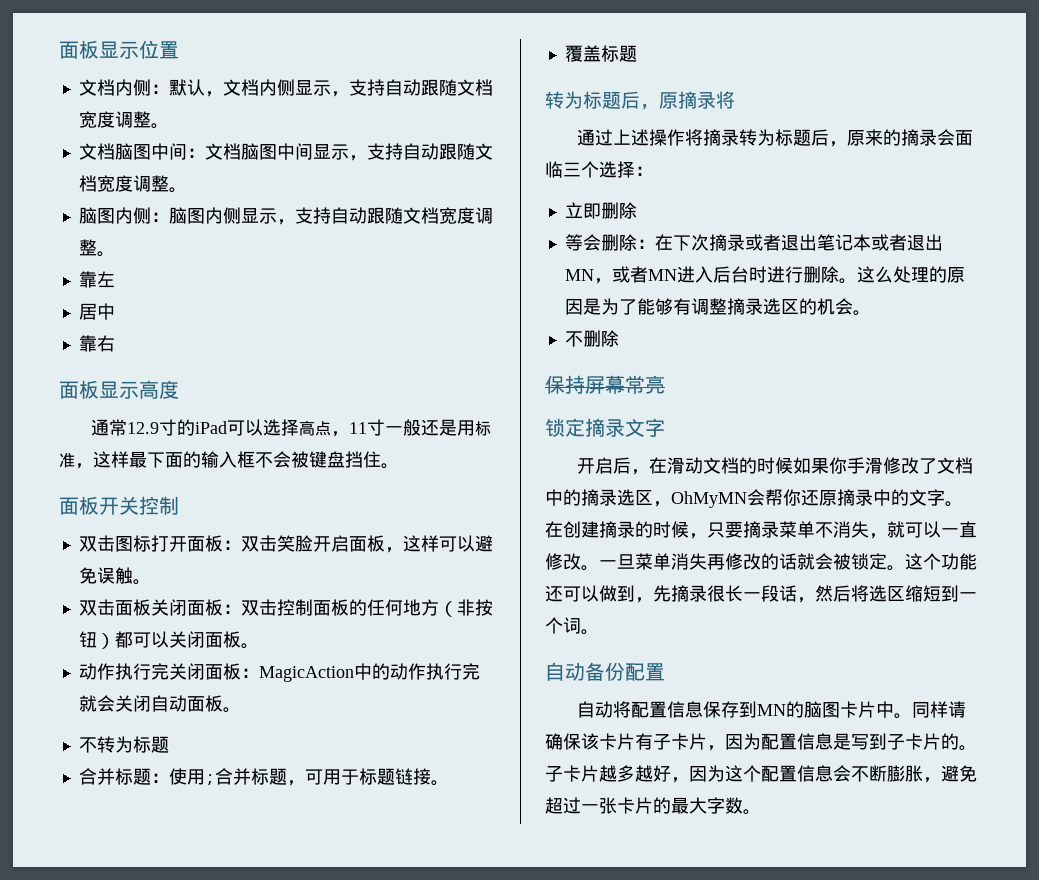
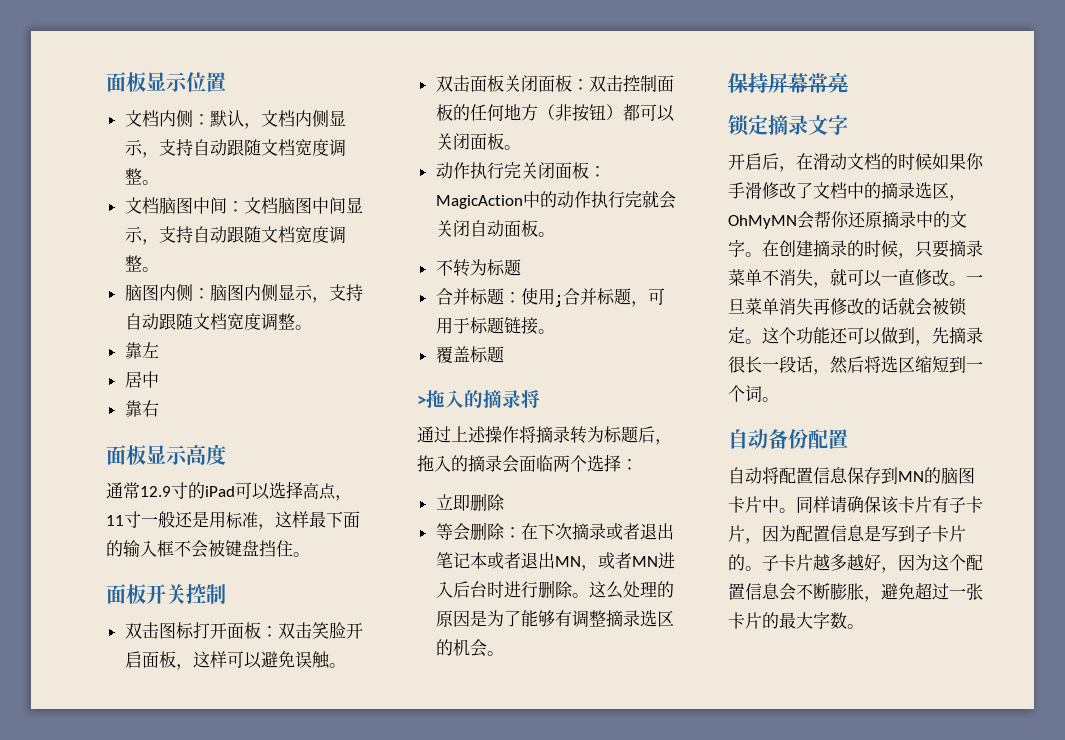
- 转为标题后，原摘录将
+ >拖入的摘录将
- 通过上述操作将摘录转为标题后，原来的摘录会面临三个选择：
+ 通过上述操作将摘录转为标题后，拖入的摘录会面临两个选择：
- 不删除

